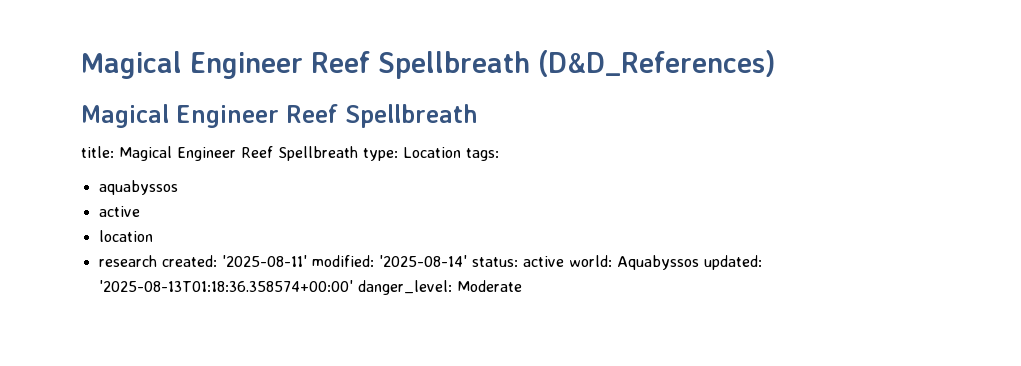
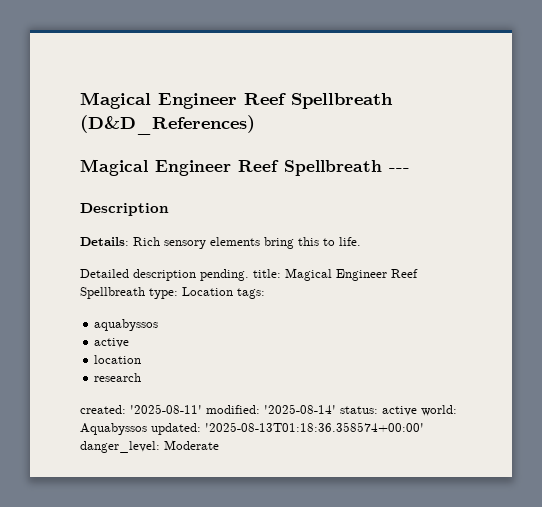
  Magical Engineer Reef Spellbreath (D&D_References)
- Magical Engineer Reef Spellbreath
- title: Magical Engineer Reef Spellbreath type: Location tags:
+ Magical Engineer Reef Spellbreath ---
+ Description
+ Details: Rich sensory elements bring this to life.
+ Detailed description pending. title: Magical Engineer Reef Spellbreath type: Location tags:
- research created: '2025-08-11' modified: '2025-08-14' status: active world: Aquabyssos updated: '2025-08-13T01:18:36.358574+00:00' danger_level: Moderate
+ research
+ created: '2025-08-11' modified: '2025-08-14' status: active world: Aquabyssos updated: '2025-08-13T01:18:36.358574+00:00' danger_level: Moderate

